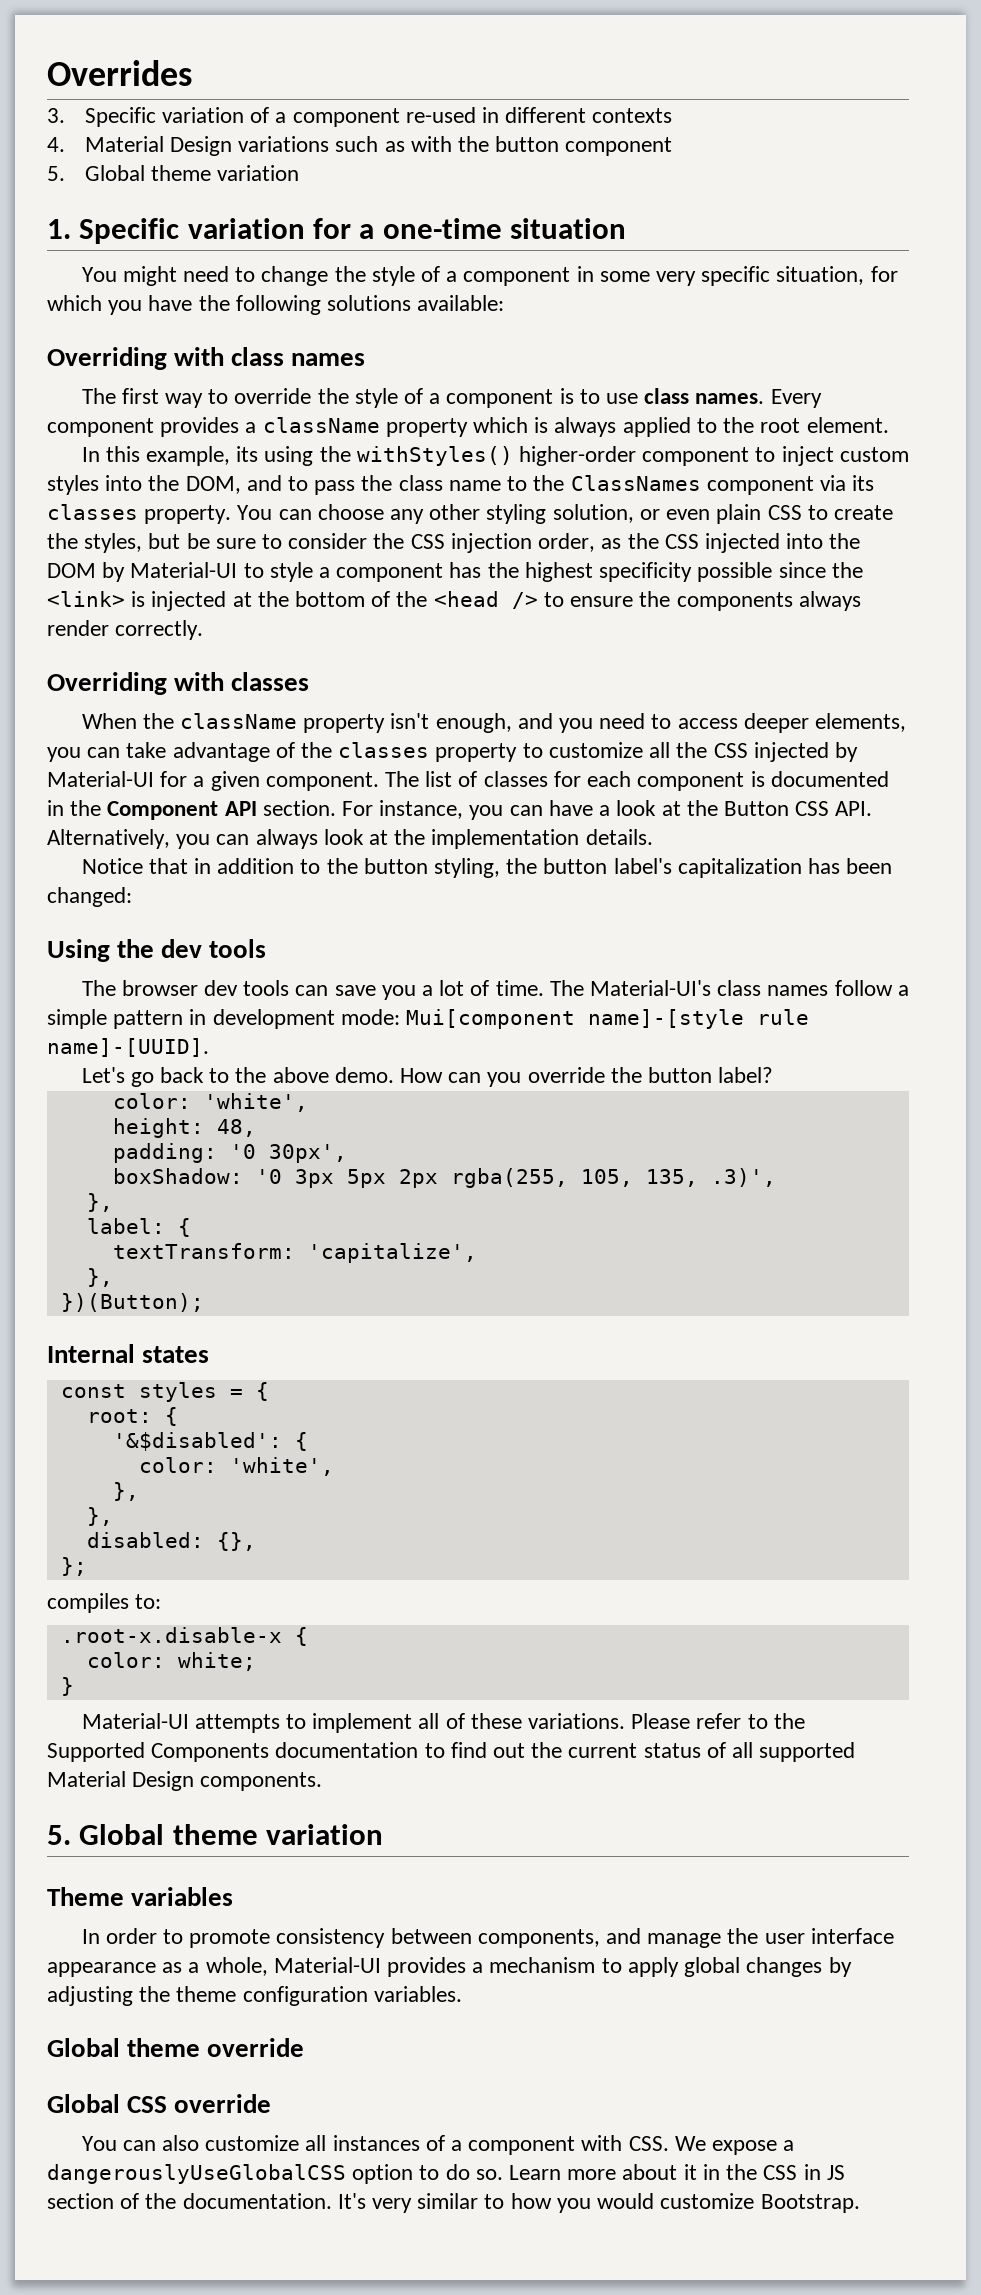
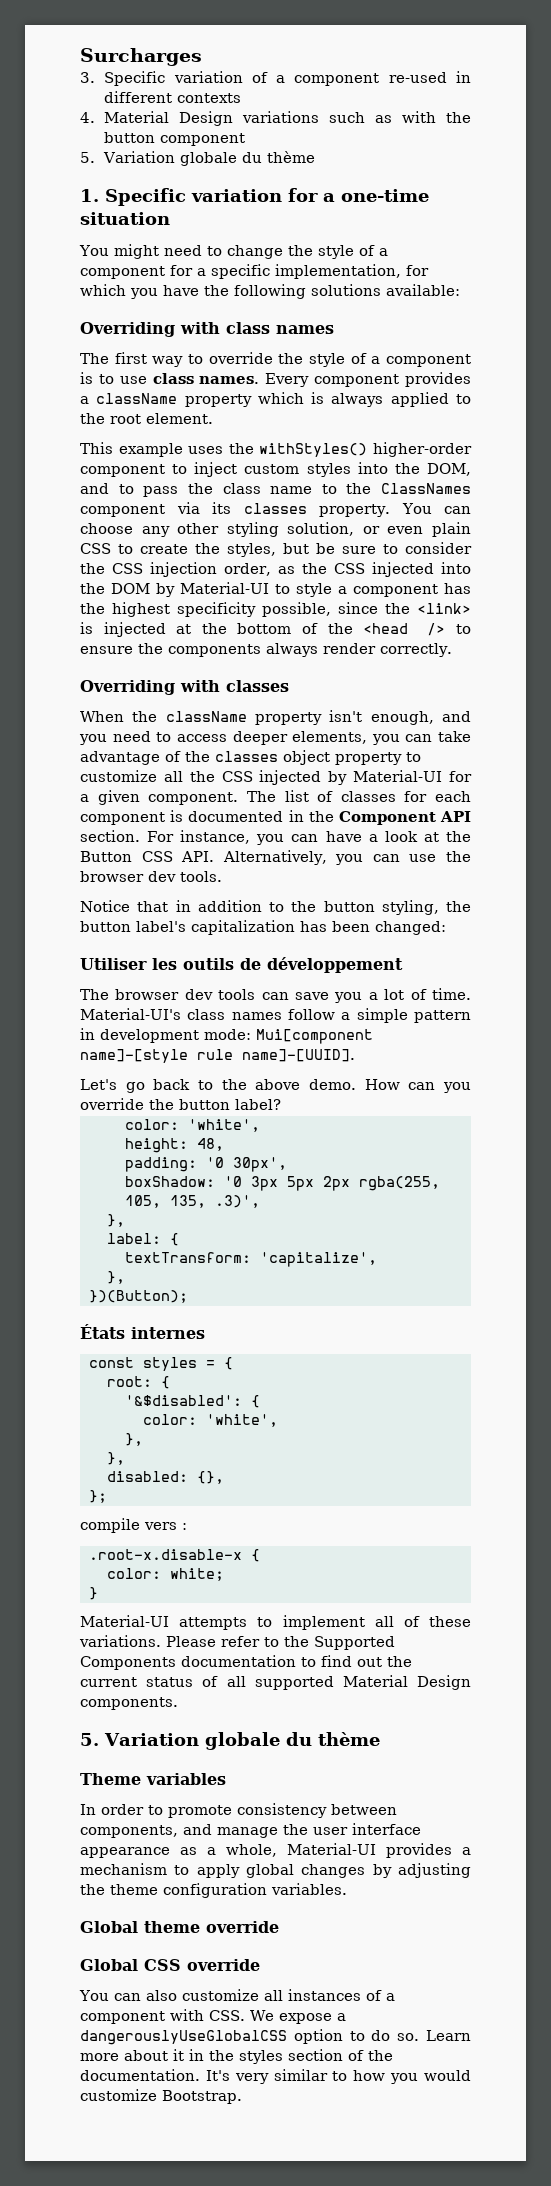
- Overrides
+ Surcharges
  4. Material Design variations such as with the button component
- 5. Global theme variation
+ 5. Variation globale du thème
- You might need to change the style of a component in some very specific situation, for which you have the following solutions available:
+ You might need to change the style of a component for a specific implementation, for which you have the following solutions available:
- In this example, its using the withStyles() higher-order component to inject custom styles into the DOM, and to pass the class name to the ClassNames component via its classes property.
+ This example uses the withStyles() higher-order component to inject custom styles into the DOM, and to pass the class name to the ClassNames component via its classes property.
- You can choose any other styling solution, or even plain CSS to create the styles, but be sure to consider the CSS injection order, as the CSS injected into the DOM by Material-UI to style a component has the highest specificity possible since the <link> is injected at the bottom of the <head /> to ensure the components always render correctly.
+ You can choose any other styling solution, or even plain CSS to create the styles, but be sure to consider the CSS injection order, as the CSS injected into the DOM by Material-UI to style a component has the highest specificity possible, since the <link> is injected at the bottom of the <head /> to ensure the components always render correctly.
- When the className property isn't enough, and you need to access deeper elements, you can take advantage of the classes property to customize all the CSS injected by Material-UI for a given component.
+ When the className property isn't enough, and you need to access deeper elements, you can take advantage of the classes object property to customize all the CSS injected by Material-UI for a given component.
- For instance, you can have a look at the Button CSS API. Alternatively, you can always look at the implementation details.
+ For instance, you can have a look at the Button CSS API. Alternatively, you can use the browser dev tools.
- Using the dev tools
+ Utiliser les outils de développement
- The Material-UI's class names follow a simple pattern in development mode: Mui[component name]-[style rule name]-[UUID].
+ Material-UI's class names follow a simple pattern in development mode: Mui[component name]-[style rule name]-[UUID].
- Internal states
+ États internes
- compiles to:
+ compile vers :
  Please refer to the Supported Components documentation to find out the current status of all supported Material Design components.
- 5. Global theme variation
+ 5. Variation globale du thème
- Learn more about it in the CSS in JS section of the documentation.
+ Learn more about it in the styles section of the documentation.

